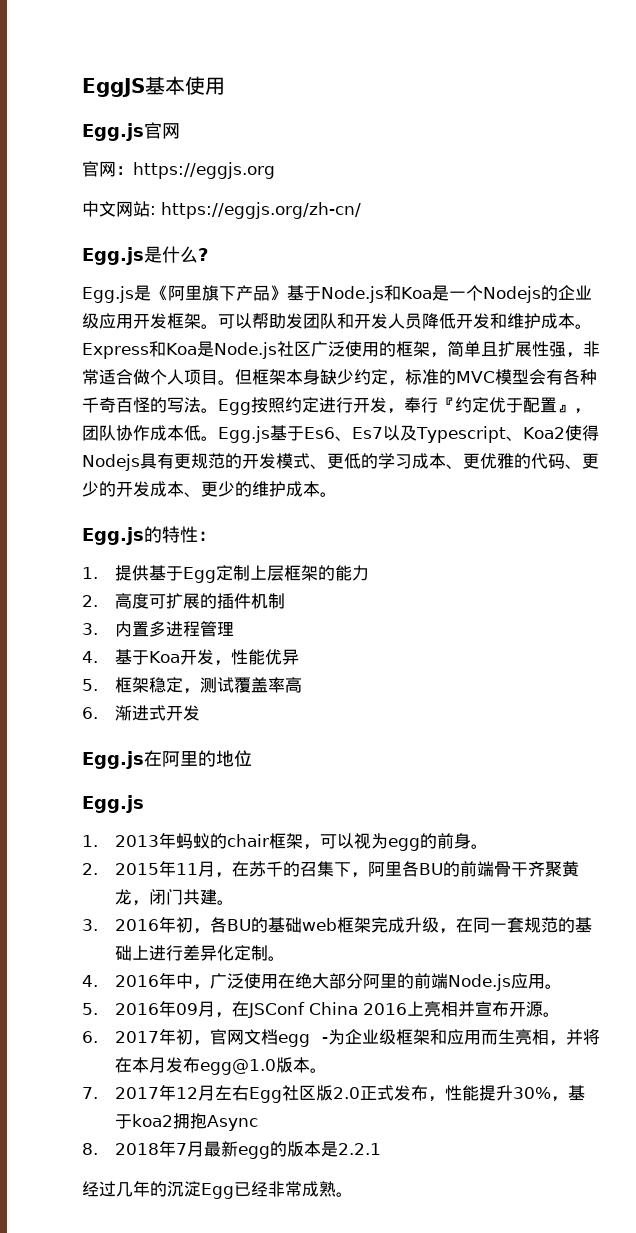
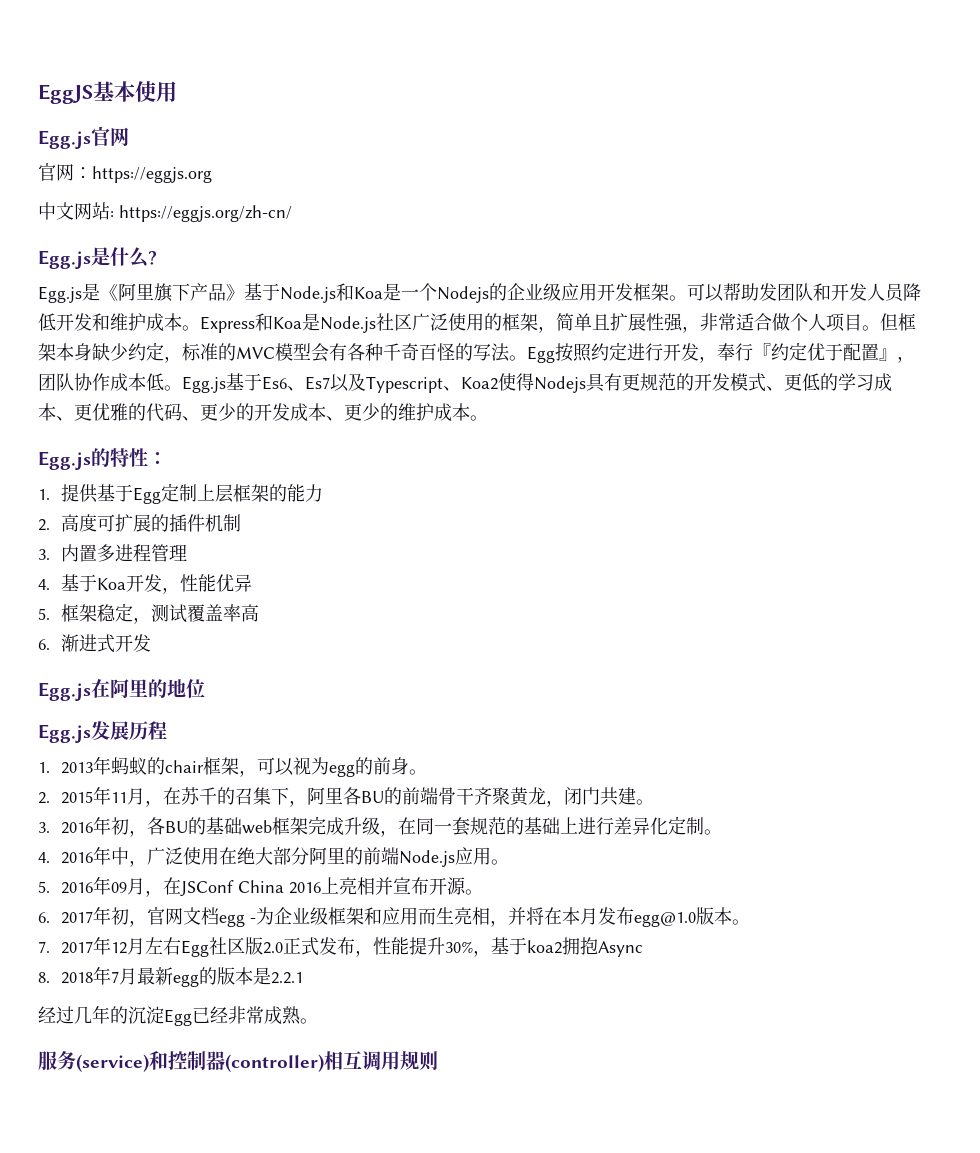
  Egg.js在阿里的地位
- Egg.js
+ Egg.js发展历程
+ 服务(service)和控制器(controller)相互调用规则

